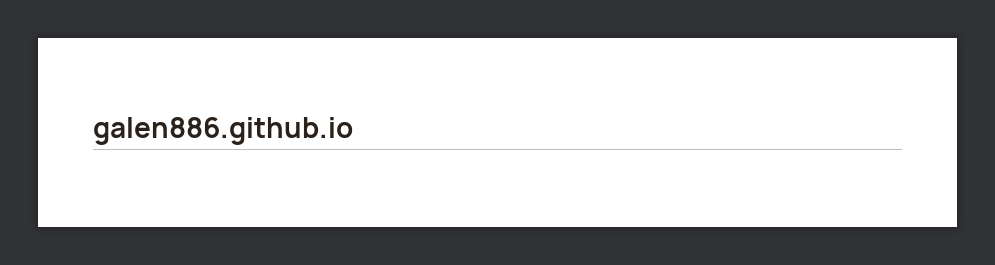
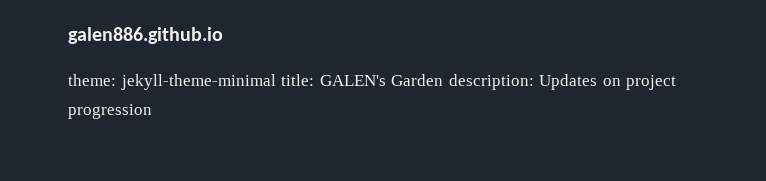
+ theme: jekyll-theme-minimal title: GALEN's Garden description: Updates on project progression

